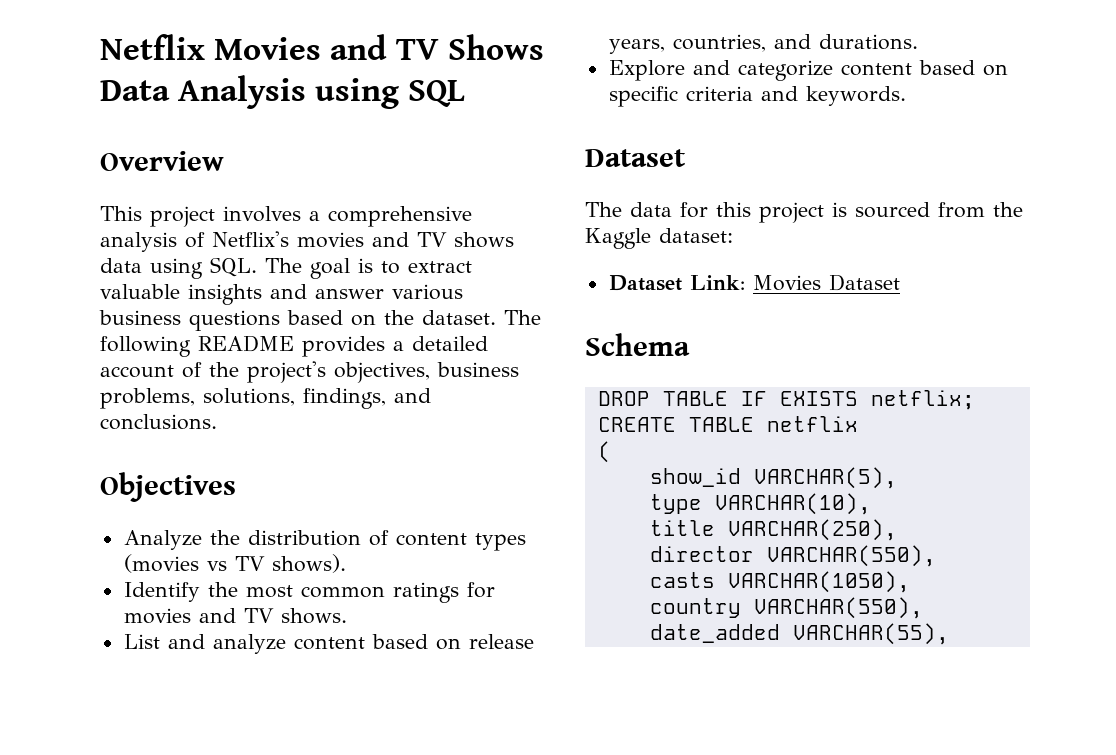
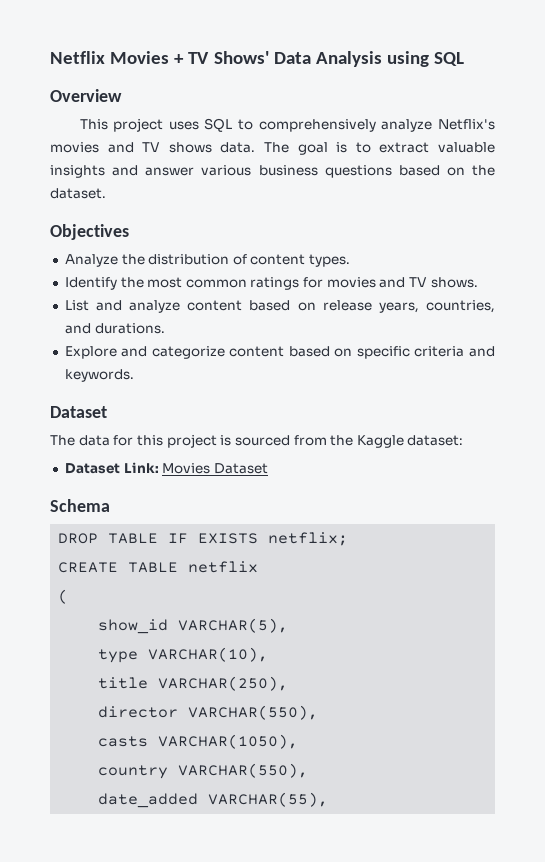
- Netflix Movies and TV Shows Data Analysis using SQL
+ Netflix Movies + TV Shows' Data Analysis using SQL
- This project involves a comprehensive analysis of Netflix's movies and TV shows data using SQL. The goal is to extract valuable insights and answer various business questions based on the dataset. The following README provides a detailed account of the project's objectives, business problems, solutions, findings, and conclusions.
+ This project uses SQL to comprehensively analyze Netflix's movies and TV shows data. The goal is to extract valuable insights and answer various business questions based on the dataset.
- Analyze the distribution of content types (movies vs TV shows).
+ Analyze the distribution of content types.

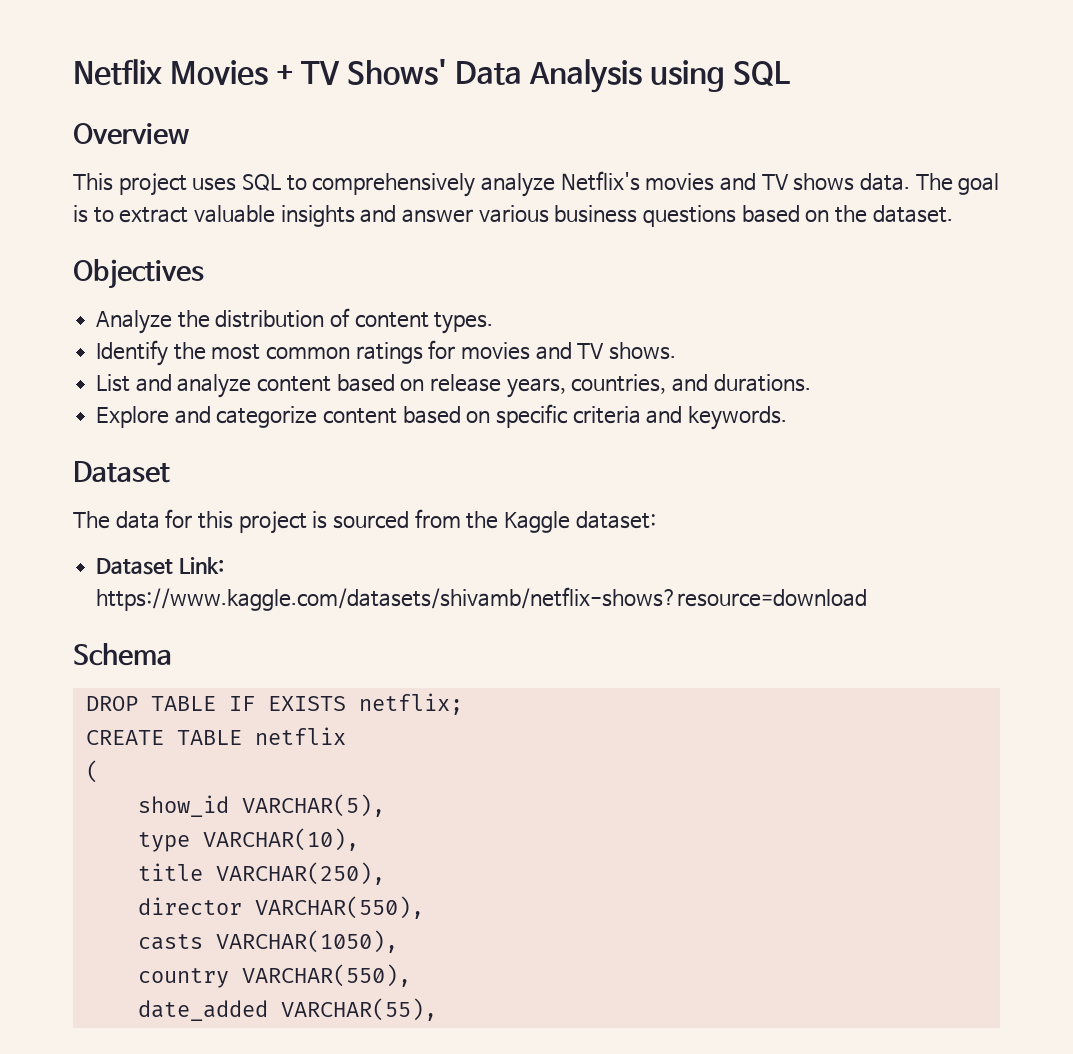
- Dataset Link: Movies Dataset
+ Dataset Link: https://www.kaggle.com/datasets/shivamb/netflix-shows?resource=download

